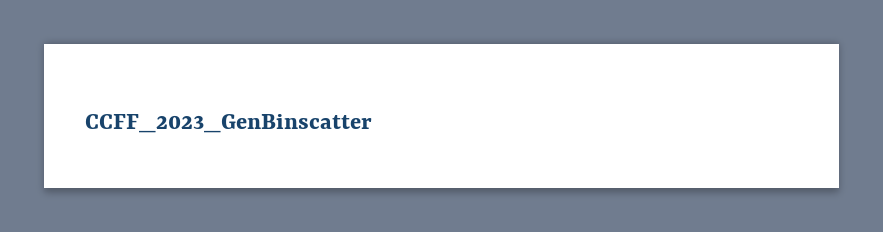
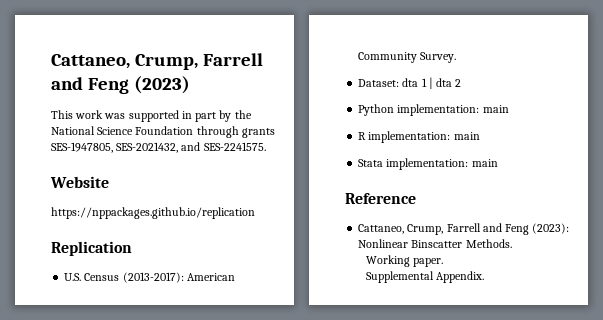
- CCFF_2023_GenBinscatter
+ Cattaneo, Crump, Farrell and Feng (2023)
+ This work was supported in part by the National Science Foundation through grants SES-1947805, SES-2021432, and SES-2241575.
+ Website
+ https://nppackages.github.io/replication
+ Replication
+ U.S. Census (2013-2017): American Community Survey.
+ Dataset: dta 1 | dta 2
+ Python implementation: main
+ R implementation: main
+ Stata implementation: main
+ Reference
+ Cattaneo, Crump, Farrell and Feng (2023): Nonlinear Binscatter Methods.
+ Working paper.
+ Supplemental Appendix.

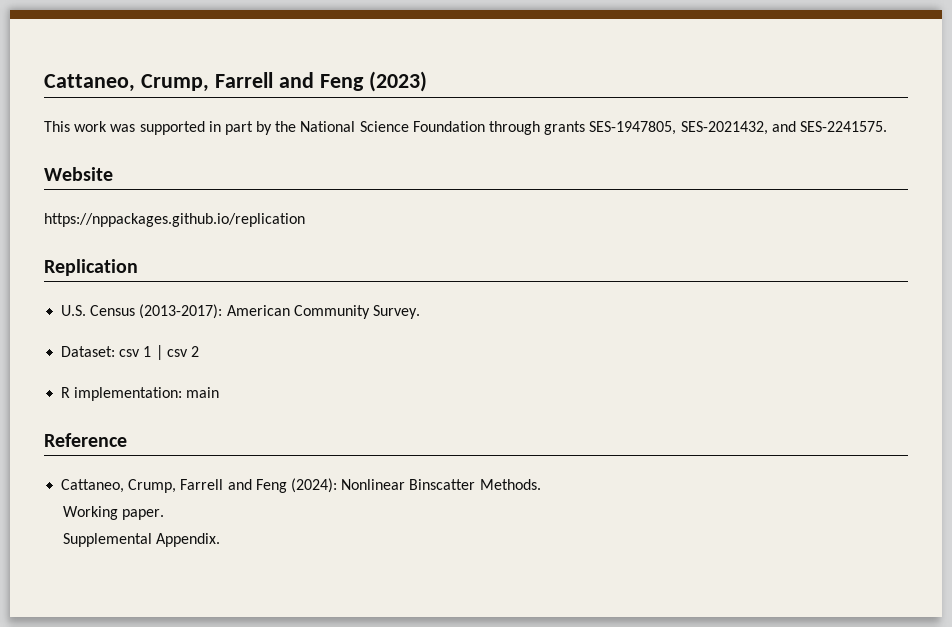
- Dataset: dta 1 | dta 2
+ Dataset: csv 1 | csv 2
- Python implementation: main
- Stata implementation: main
- Cattaneo, Crump, Farrell and Feng (2023): Nonlinear Binscatter Methods.
+ Cattaneo, Crump, Farrell and Feng (2024): Nonlinear Binscatter Methods.

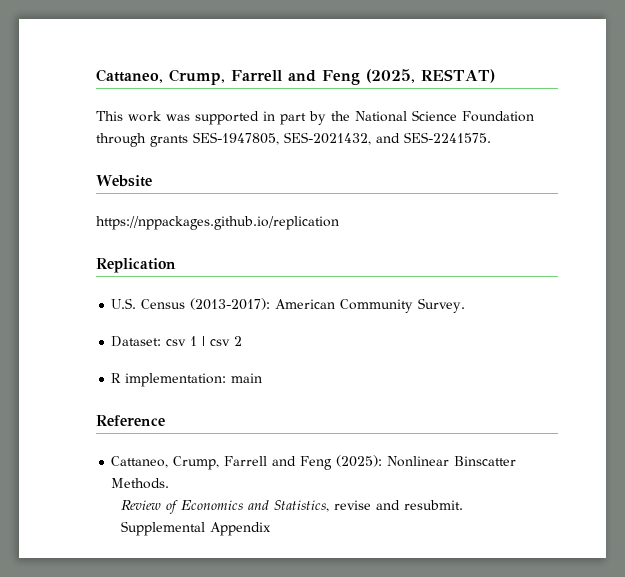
- Cattaneo, Crump, Farrell and Feng (2023)
+ Cattaneo, Crump, Farrell and Feng (2025, RESTAT)
- Cattaneo, Crump, Farrell and Feng (2024): Nonlinear Binscatter Methods.
+ Cattaneo, Crump, Farrell and Feng (2025): Nonlinear Binscatter Methods.
- Working paper.
+ Review of Economics and Statistics, revise and resubmit.
- Supplemental Appendix.
+ Supplemental Appendix

